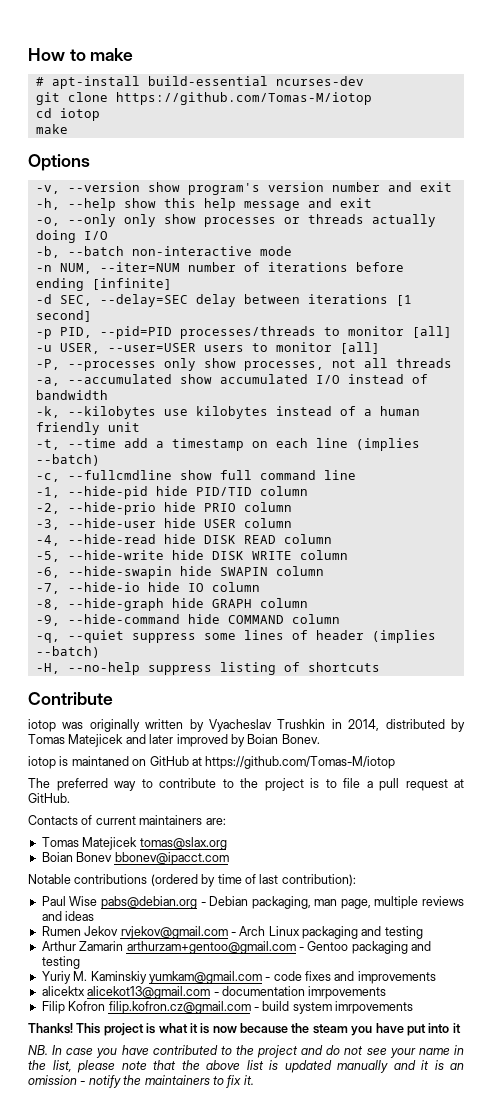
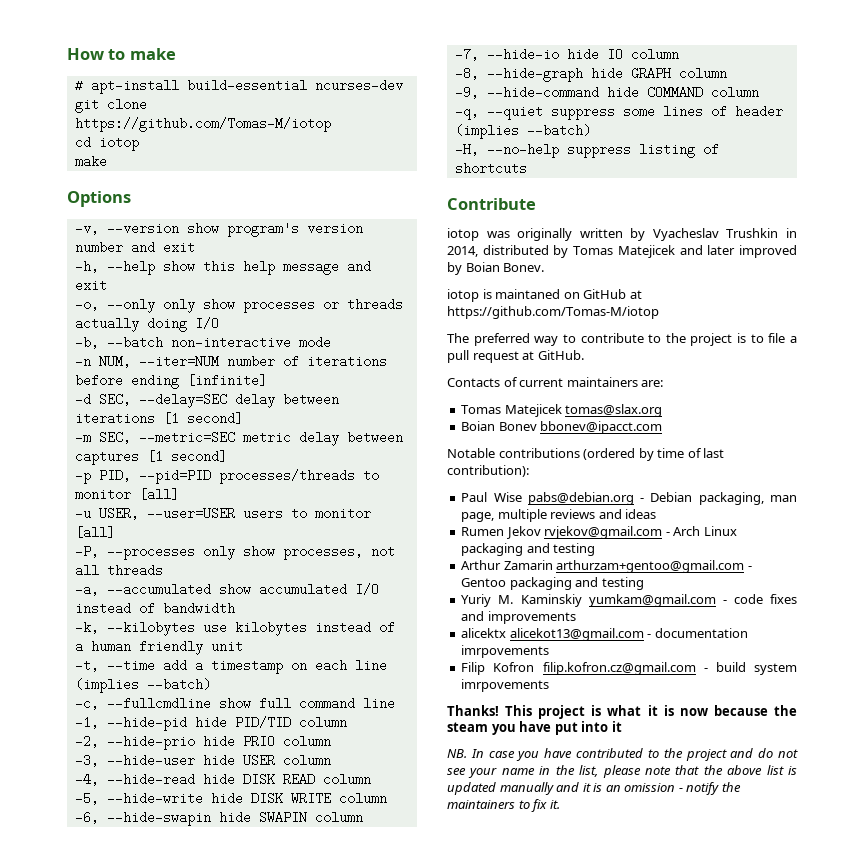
+ -m SEC, --metric=SEC metric delay between captures [1 second]

